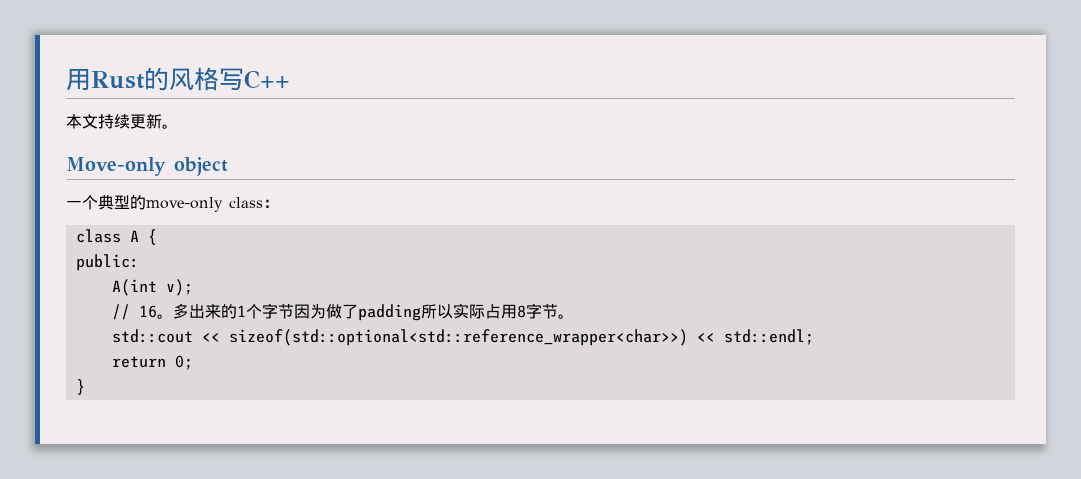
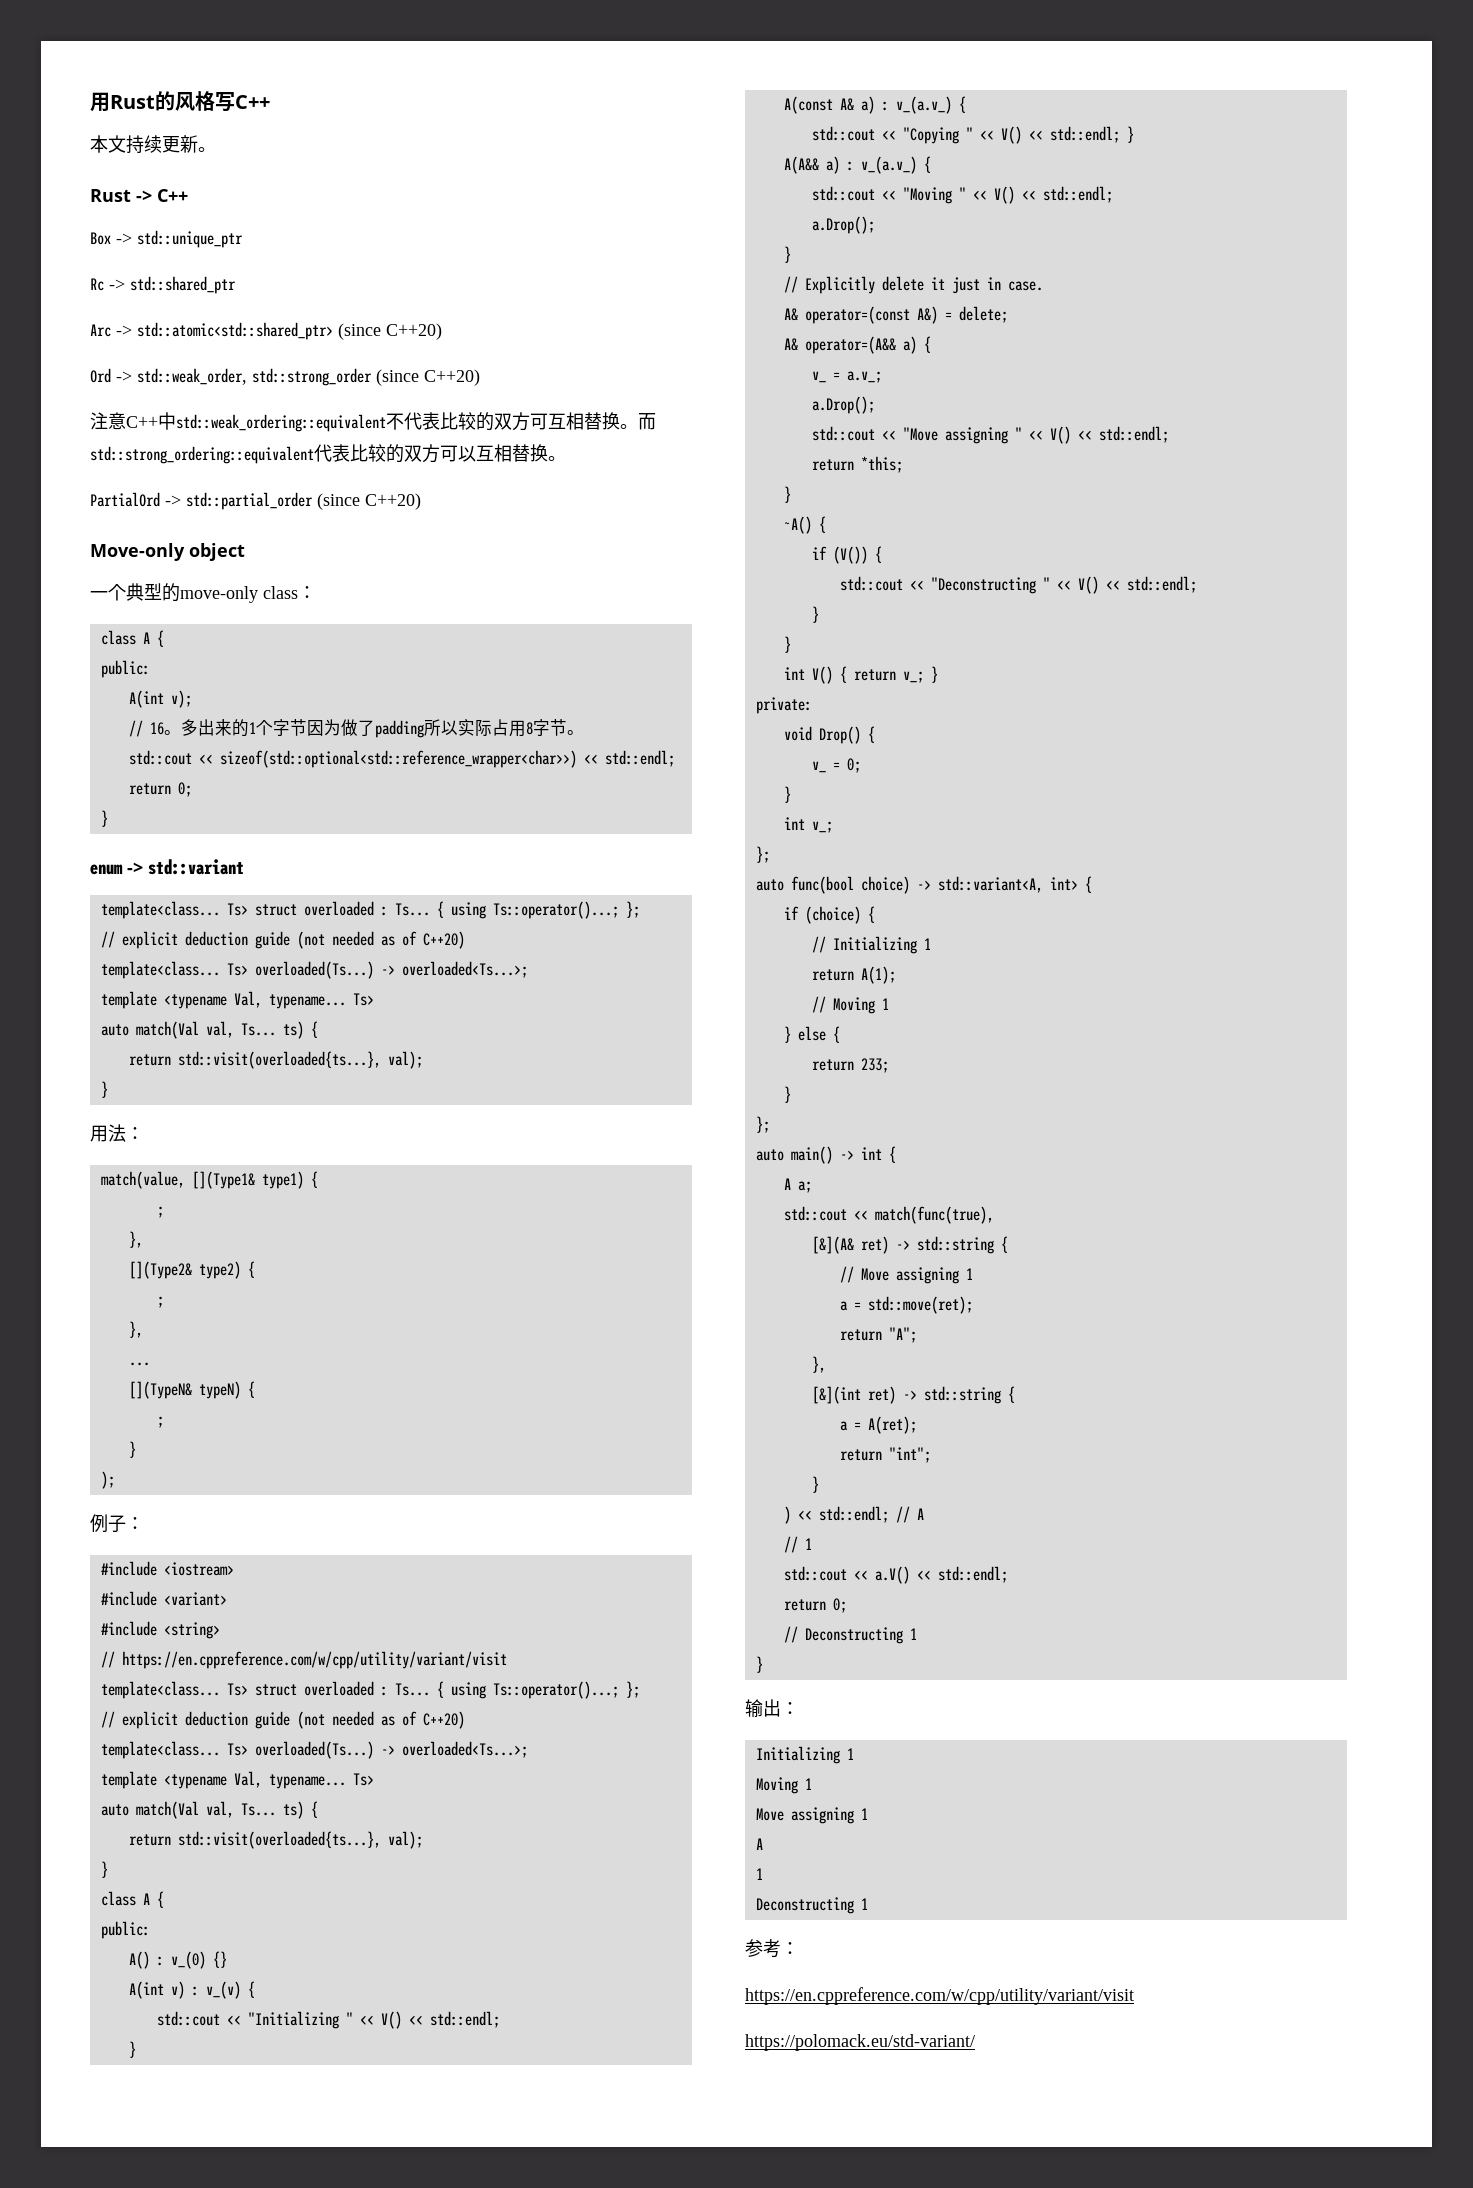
+ Rust -> C++
+ Box -> std::unique_ptr
+ Rc -> std::shared_ptr
+ Arc -> std::atomic<std::shared_ptr> (since C++20)
+ Ord -> std::weak_order, std::strong_order (since C++20)
+ 注意C++中std::weak_ordering::equivalent不代表比较的双方可互相替换。而std::strong_ordering::equivalent代表比较的双方可以互相替换。
+ PartialOrd -> std::partial_order (since C++20)
+ enum -> std::variant
+ template<class... Ts> struct overloaded : Ts... { using Ts::operator()...; };
+ // explicit deduction guide (not needed as of C++20)
+ template<class... Ts> overloaded(Ts...) -> overloaded<Ts...>;
+ template <typename Val, typename... Ts>
+ auto match(Val val, Ts... ts) {
+ return std::visit(overloaded{ts...}, val);
+ }
+ 用法：
+ match(value, [](Type1& type1) {
+ ;
+ },
+ [](Type2& type2) {
+ ;
+ },
+ ...
+ [](TypeN& typeN) {
+ ;
+ }
+ );
+ 例子：
+ #include <iostream>
+ #include <variant>
+ #include <string>
+ // https://en.cppreference.com/w/cpp/utility/variant/visit
+ template<class... Ts> struct overloaded : Ts... { using Ts::operator()...; };
+ // explicit deduction guide (not needed as of C++20)
+ template<class... Ts> overloaded(Ts...) -> overloaded<Ts...>;
+ template <typename Val, typename... Ts>
+ auto match(Val val, Ts... ts) {
+ return std::visit(overloaded{ts...}, val);
+ }
+ class A {
+ public:
+ A() : v_(0) {}
+ A(int v) : v_(v) {
+ std::cout << "Initializing " << V() << std::endl;
+ }
+ A(const A& a) : v_(a.v_) {
+ std::cout << "Copying " << V() << std::endl; }
+ A(A&& a) : v_(a.v_) {
+ std::cout << "Moving " << V() << std::endl;
+ a.Drop();
+ }
+ // Explicitly delete it just in case.
+ A& operator=(const A&) = delete;
+ A& operator=(A&& a) {
+ v_ = a.v_;
+ a.Drop();
+ std::cout << "Move assigning " << V() << std::endl;
+ return *this;
+ }
+ ~A() {
+ if (V()) {
+ std::cout << "Deconstructing " << V() << std::endl;
+ }
+ }
+ int V() { return v_; }
+ private:
+ void Drop() {
+ v_ = 0;
+ }
+ int v_;
+ };
+ auto func(bool choice) -> std::variant<A, int> {
+ if (choice) {
+ // Initializing 1
+ return A(1);
+ // Moving 1
+ } else {
+ return 233;
+ }
+ };
+ auto main() -> int {
+ A a;
+ std::cout << match(func(true),
+ [&](A& ret) -> std::string {
+ // Move assigning 1
+ a = std::move(ret);
+ return "A";
+ },
+ [&](int ret) -> std::string {
+ a = A(ret);
+ return "int";
+ }
+ ) << std::endl; // A
+ // 1
+ std::cout << a.V() << std::endl;
+ return 0;
+ // Deconstructing 1
+ }
+ 输出：
+ Initializing 1
+ Moving 1
+ Move assigning 1
+ A
+ 1
+ Deconstructing 1
+ 参考：
+ https://en.cppreference.com/w/cpp/utility/variant/visit
+ https://polomack.eu/std-variant/

